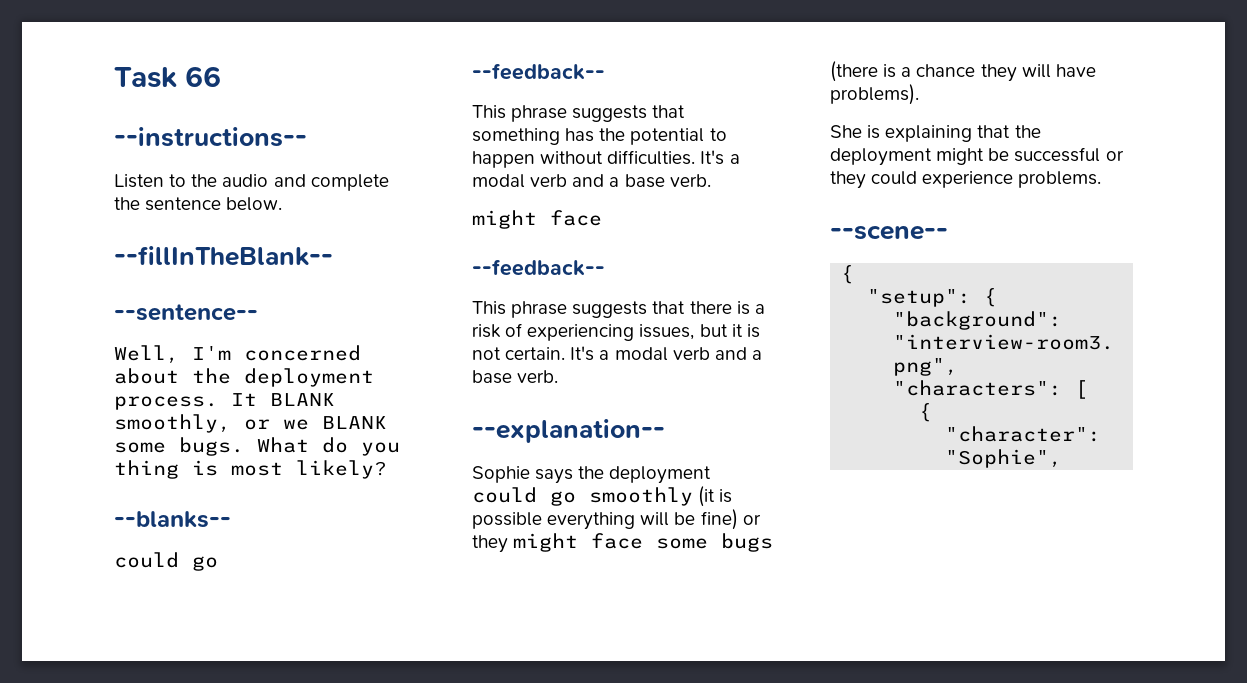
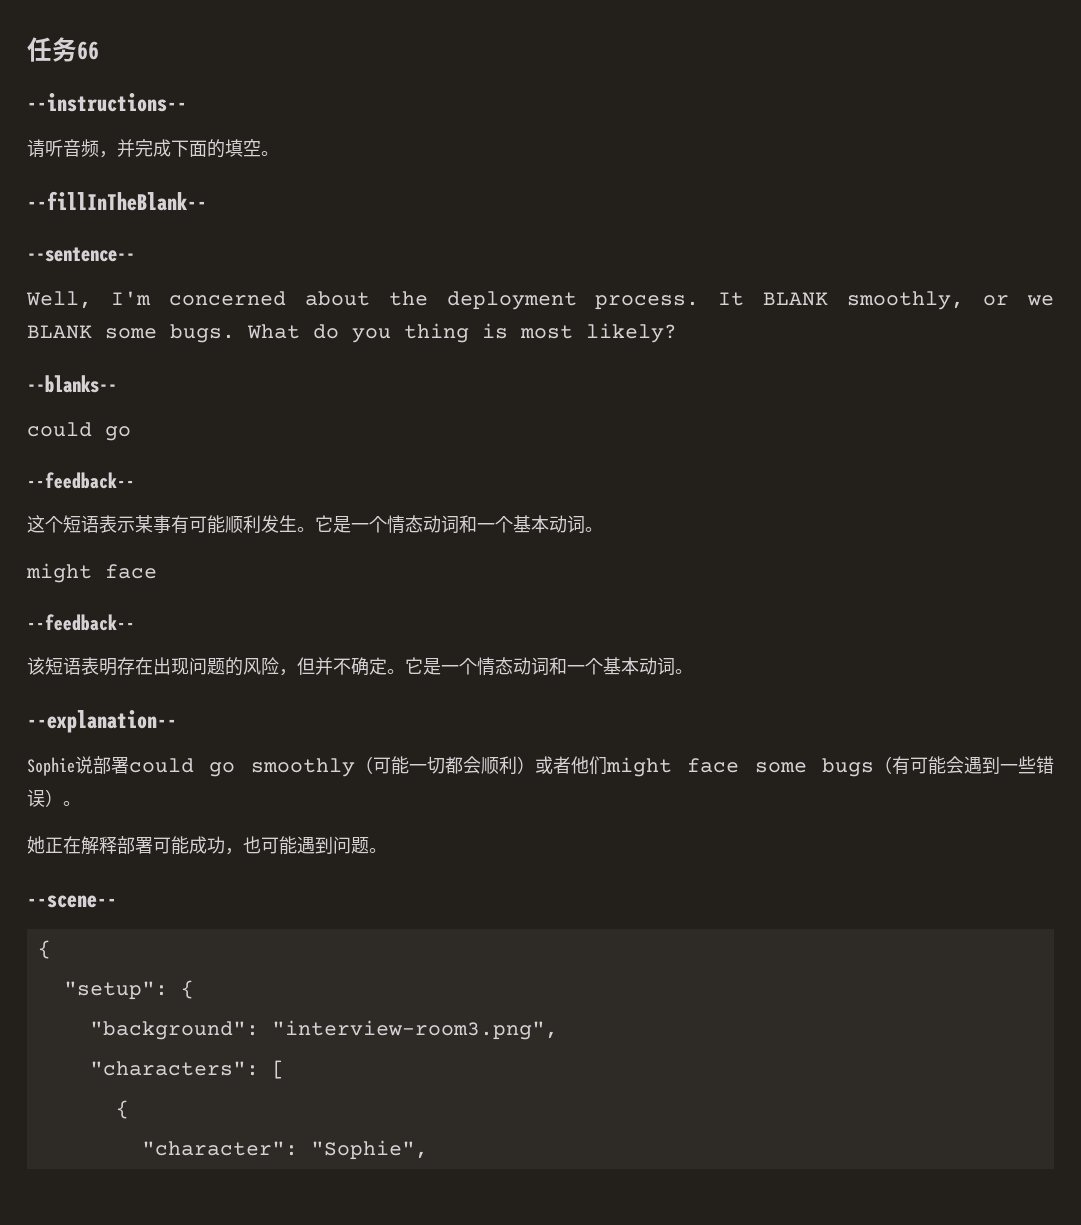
- Task 66
+ 任务66
- Listen to the audio and complete the sentence below.
+ 请听音频，并完成下面的填空。
- This phrase suggests that something has the potential to happen without difficulties. It's a modal verb and a base verb.
+ 这个短语表示某事有可能顺利发生。它是一个情态动词和一个基本动词。
  might face
  --feedback--
- This phrase suggests that there is a risk of experiencing issues, but it is not certain. It's a modal verb and a base verb.
+ 该短语表明存在出现问题的风险，但并不确定。它是一个情态动词和一个基本动词。
  --explanation--
- Sophie says the deployment could go smoothly (it is possible everything will be fine) or they might face some bugs (there is a chance they will have problems).
- She is explaining that the deployment might be successful or they could experience problems.
+ Sophie说部署could go smoothly（可能一切都会顺利）或者他们might face some bugs（有可能会遇到一些错误）。
+ 她正在解释部署可能成功，也可能遇到问题。

